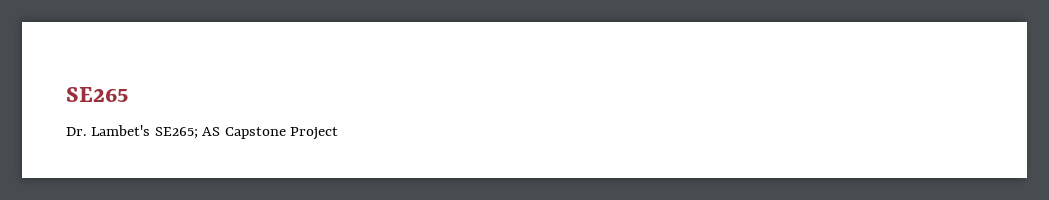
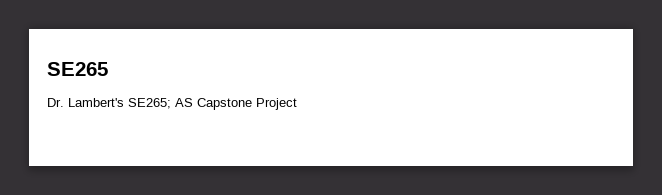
- Dr. Lambet's SE265; AS Capstone Project
+ Dr. Lambert's SE265; AS Capstone Project

